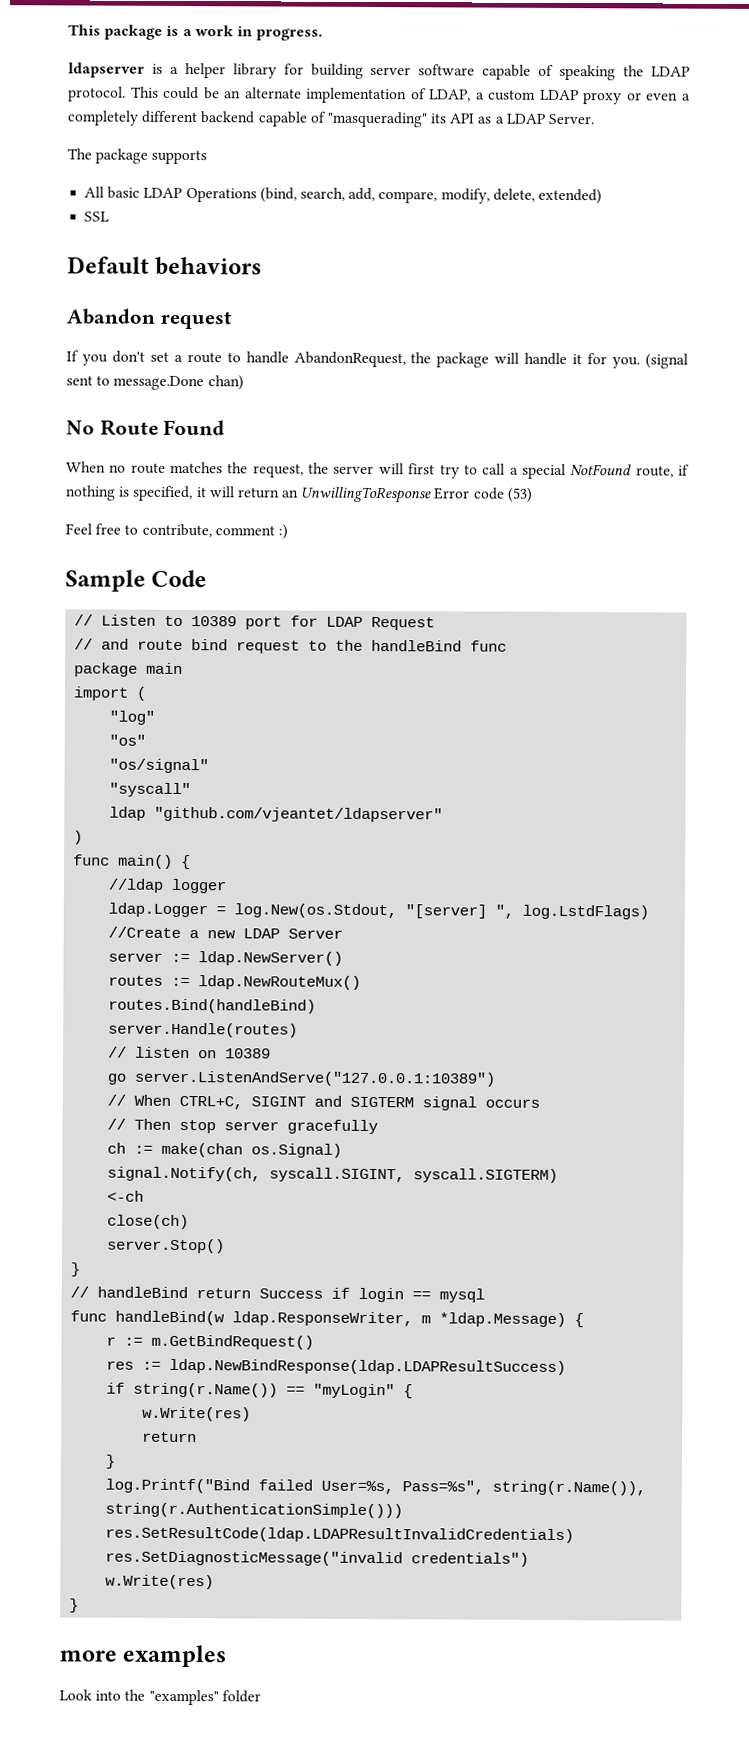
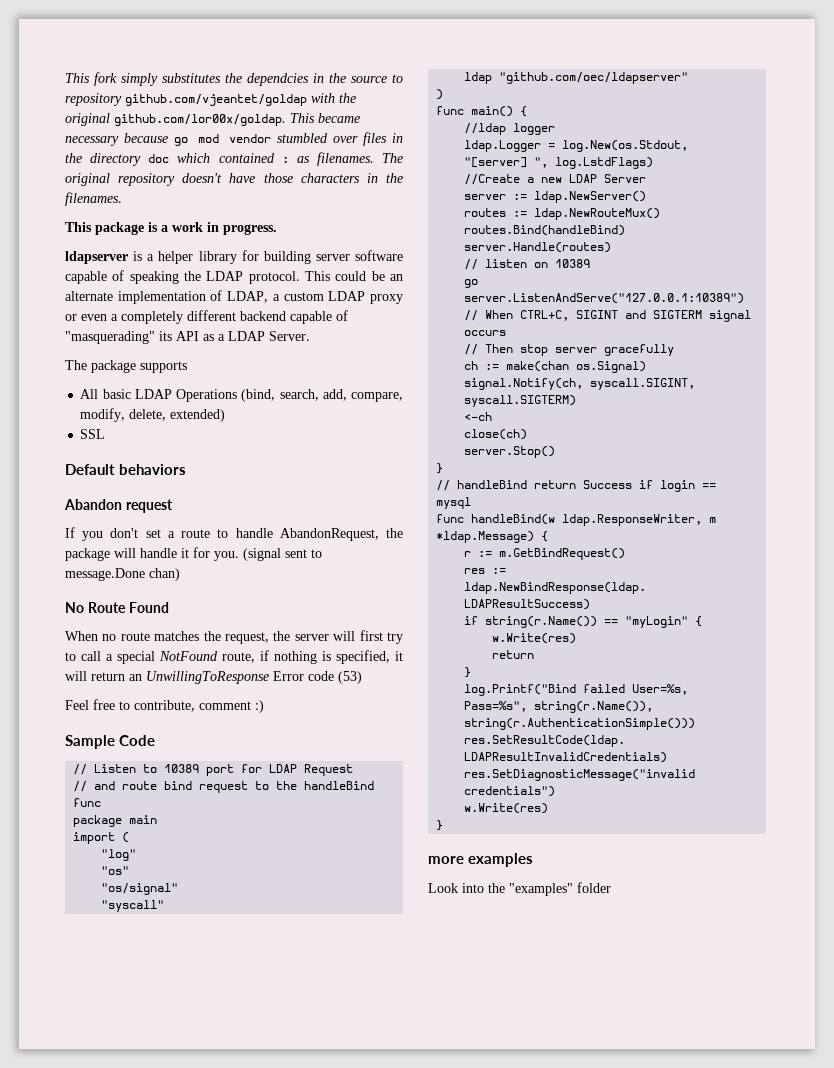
+ This fork simply substitutes the dependcies in the source to repository github.com/vjeantet/goldap with the original github.com/lor00x/goldap. This became necessary because go mod vendor stumbled over files in the directory doc which contained : as filenames. The original repository doesn't have those characters in the filenames.
- ldap "github.com/vjeantet/ldapserver"
+ ldap "github.com/oec/ldapserver"

